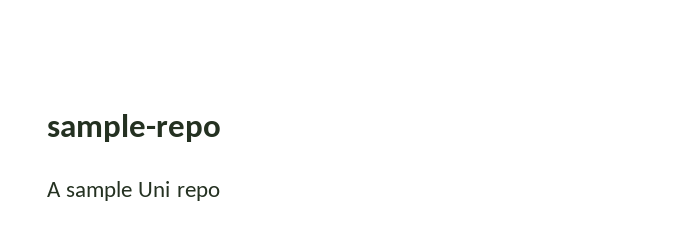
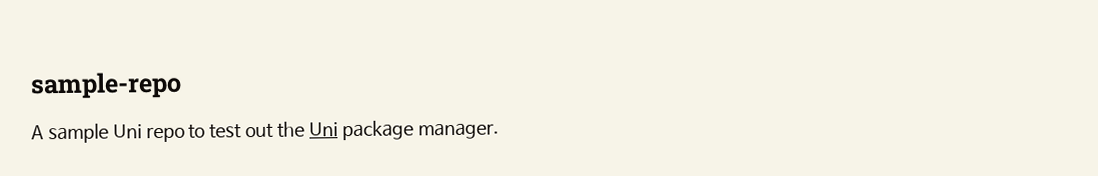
- A sample Uni repo
+ A sample Uni repo to test out the Uni package manager.

